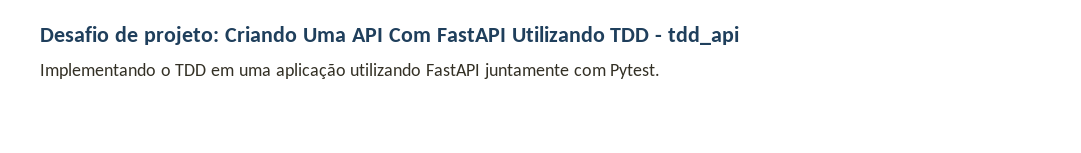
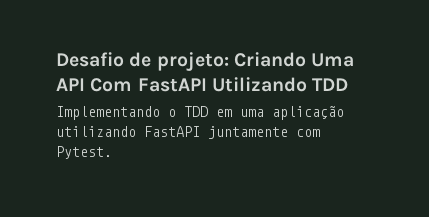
- Desafio de projeto: Criando Uma API Com FastAPI Utilizando TDD - tdd_api
+ Desafio de projeto: Criando Uma API Com FastAPI Utilizando TDD

